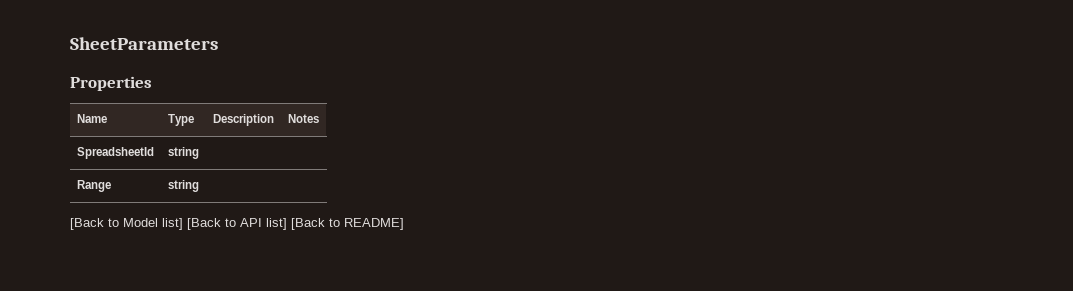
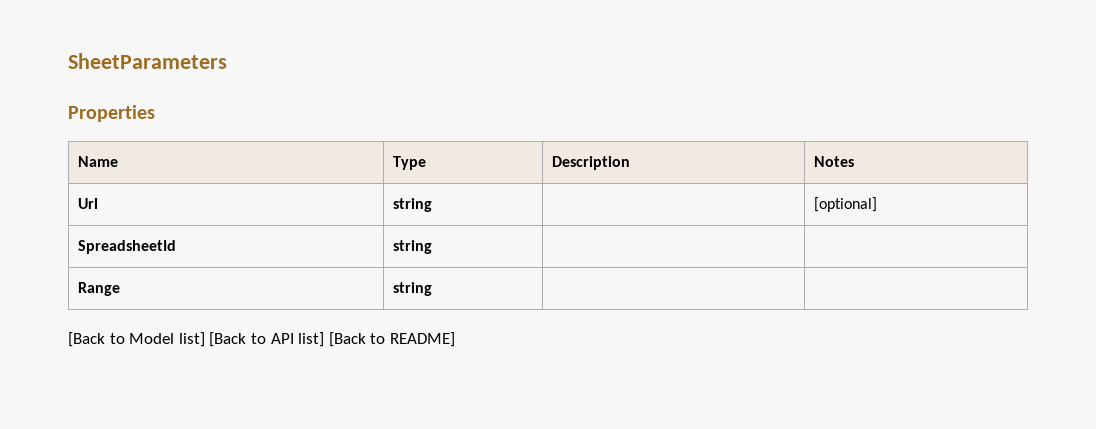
+ Url | string | | [optional]

